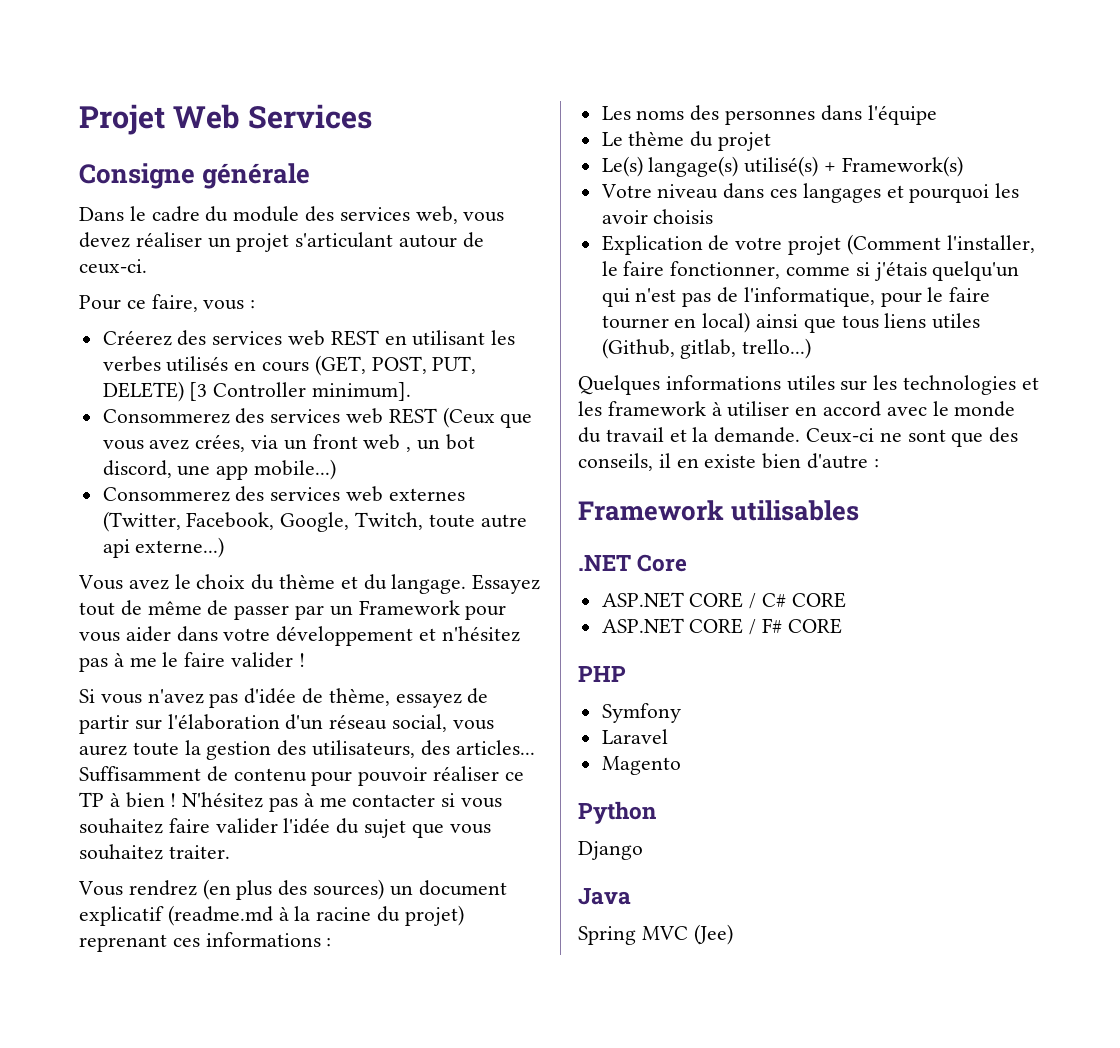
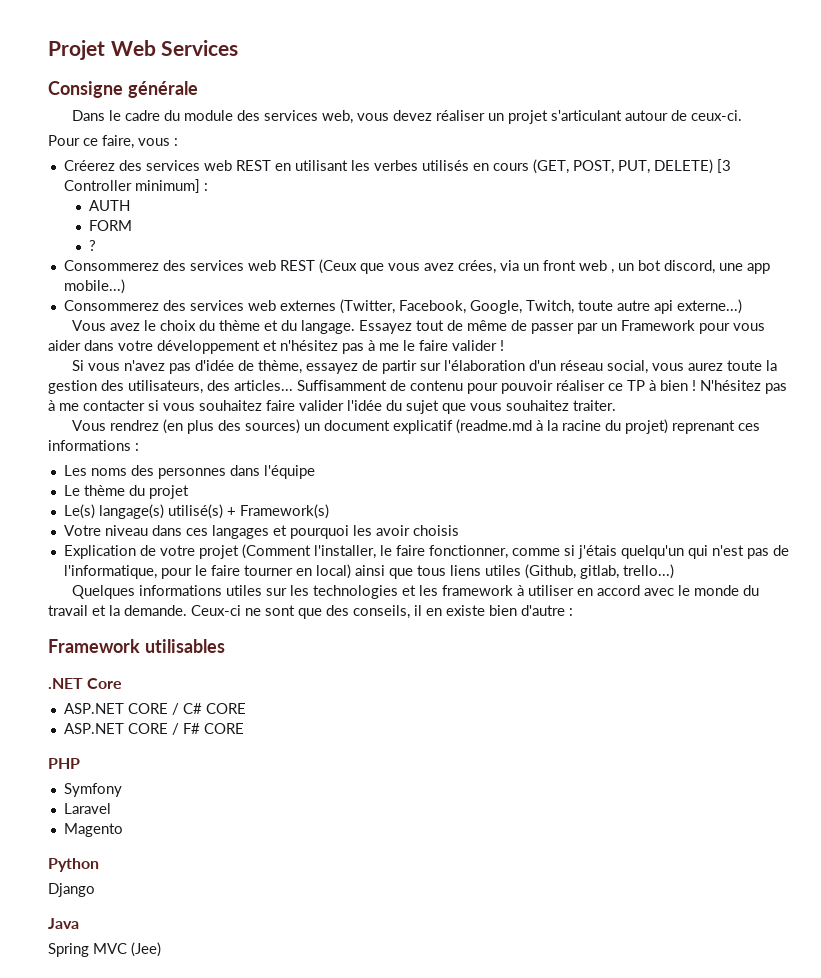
- Créerez des services web REST en utilisant les verbes utilisés en cours (GET, POST, PUT, DELETE) [3 Controller minimum].
+ Créerez des services web REST en utilisant les verbes utilisés en cours (GET, POST, PUT, DELETE) [3 Controller minimum] :
+ AUTH
+ FORM
+ ?

